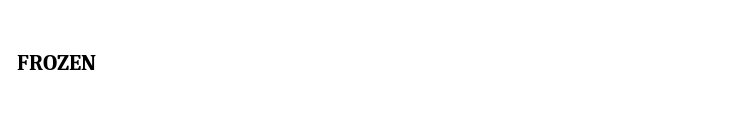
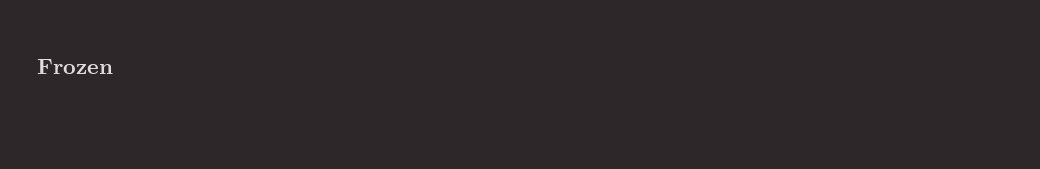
- FROZEN
+ Frozen

